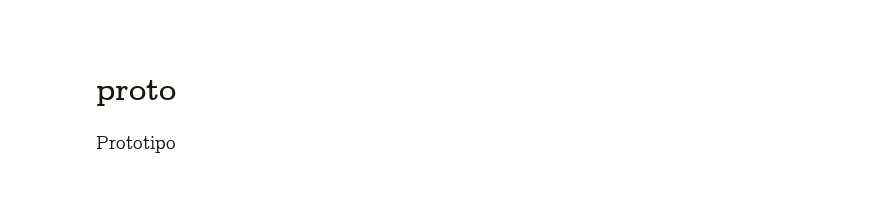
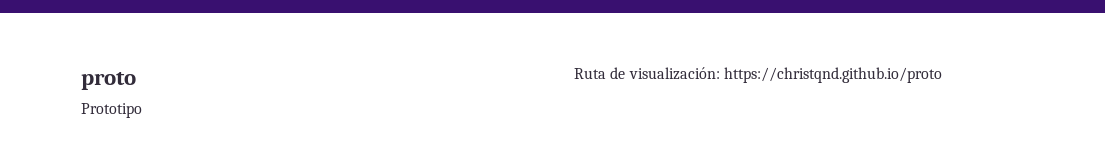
+ Ruta de visualización: https://christqnd.github.io/proto

